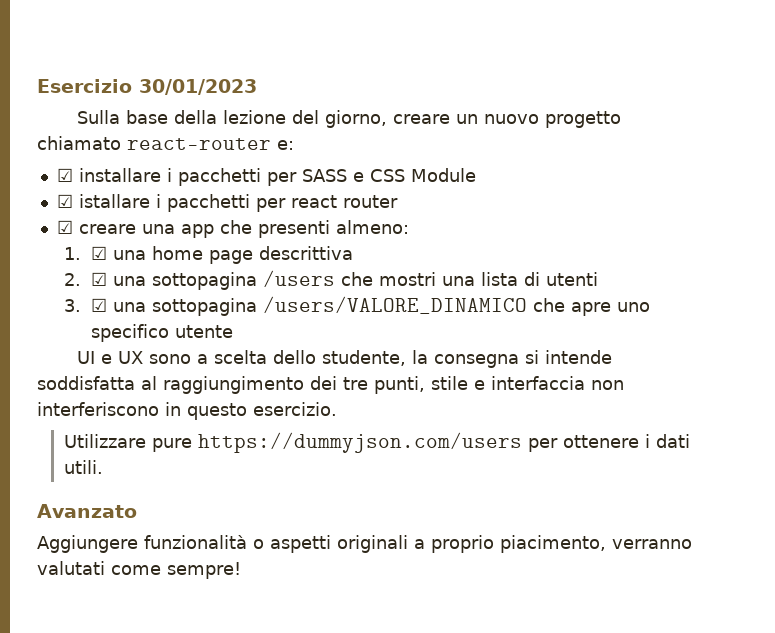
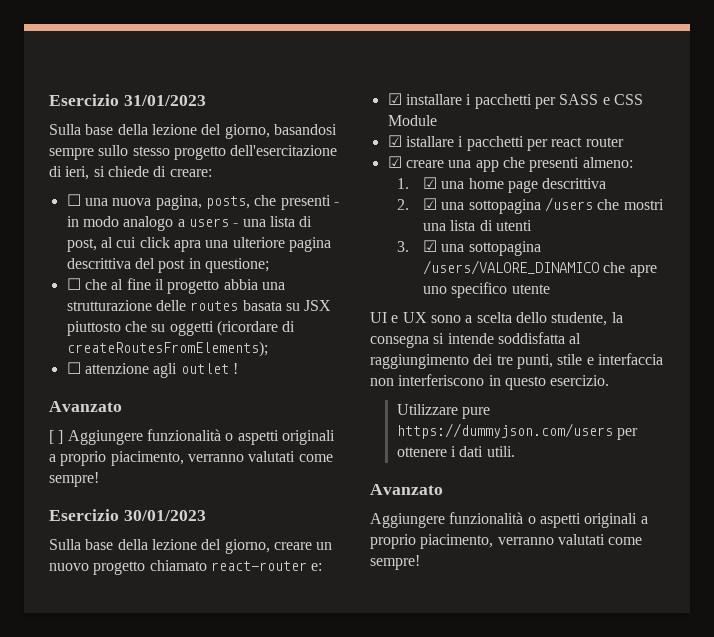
+ Esercizio 31/01/2023
+ Sulla base della lezione del giorno, basandosi sempre sullo stesso progetto dell'esercitazione di ieri, si chiede di creare:
+ ☐ una nuova pagina, posts, che presenti - in modo analogo a users - una lista di post, al cui click apra una ulteriore pagina descrittiva del post in questione;
+ ☐ che al fine il progetto abbia una strutturazione delle routes basata su JSX piuttosto che su oggetti (ricordare di createRoutesFromElements);
+ ☐ attenzione agli outlet !
+ Avanzato
+ [ ] Aggiungere funzionalità o aspetti originali a proprio piacimento, verranno valutati come sempre!

